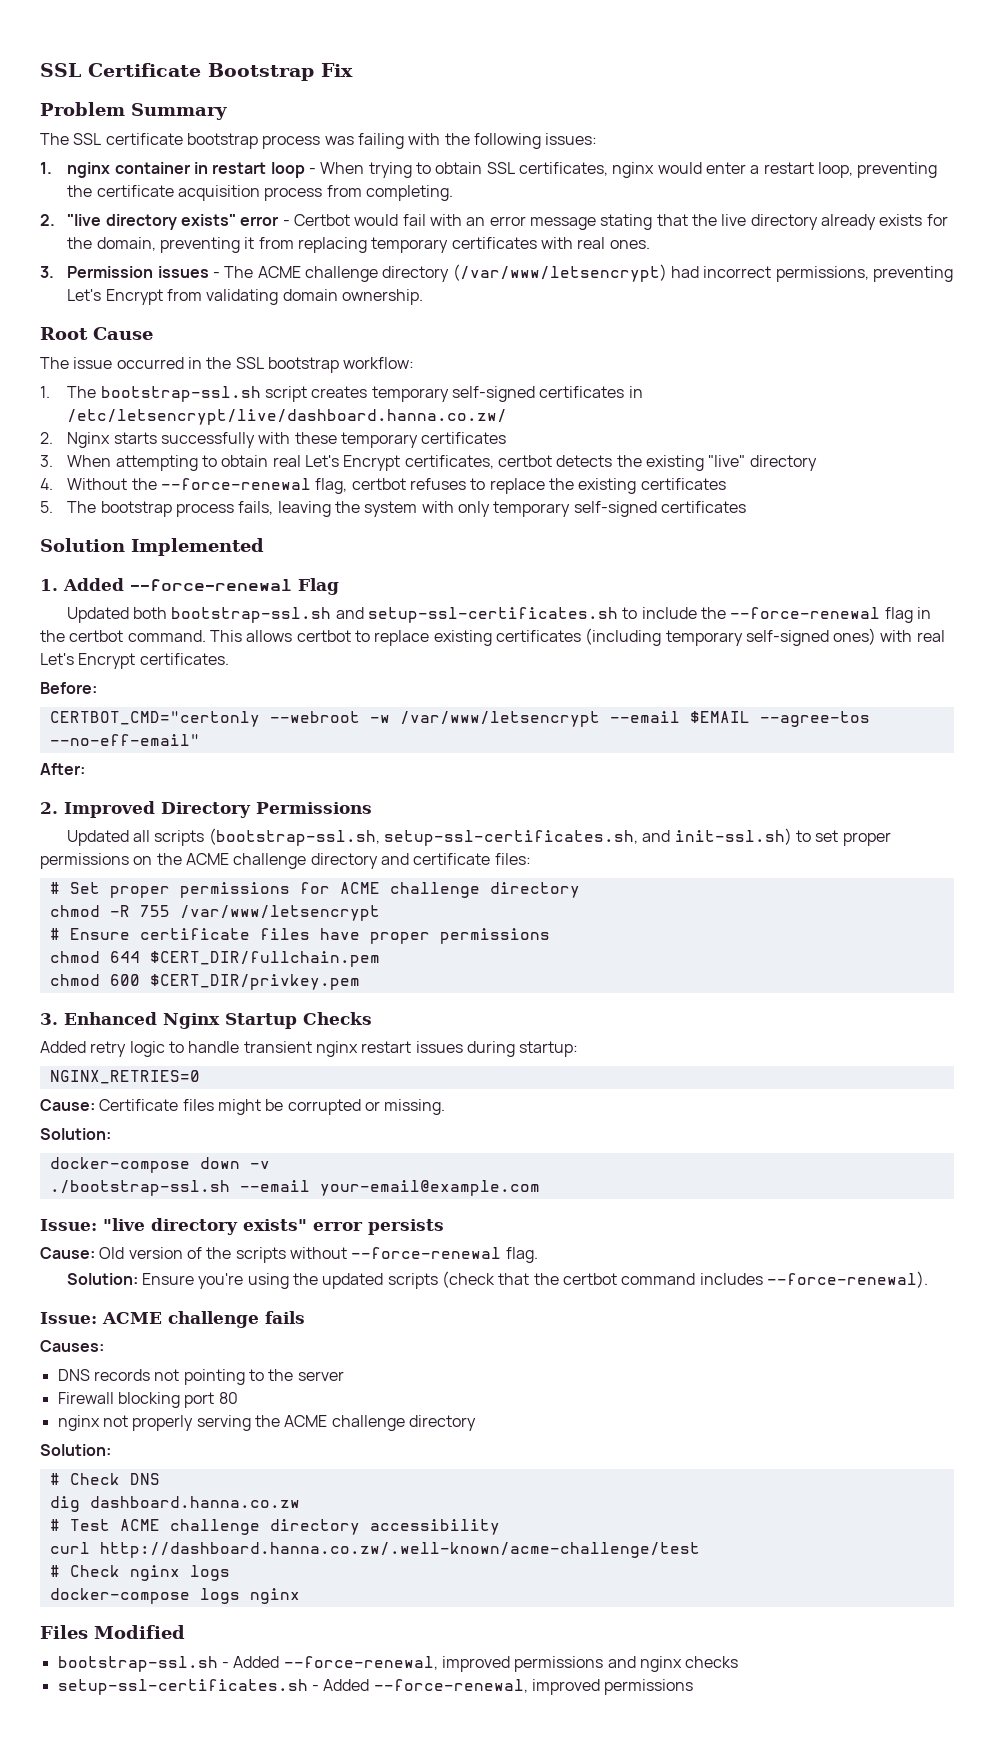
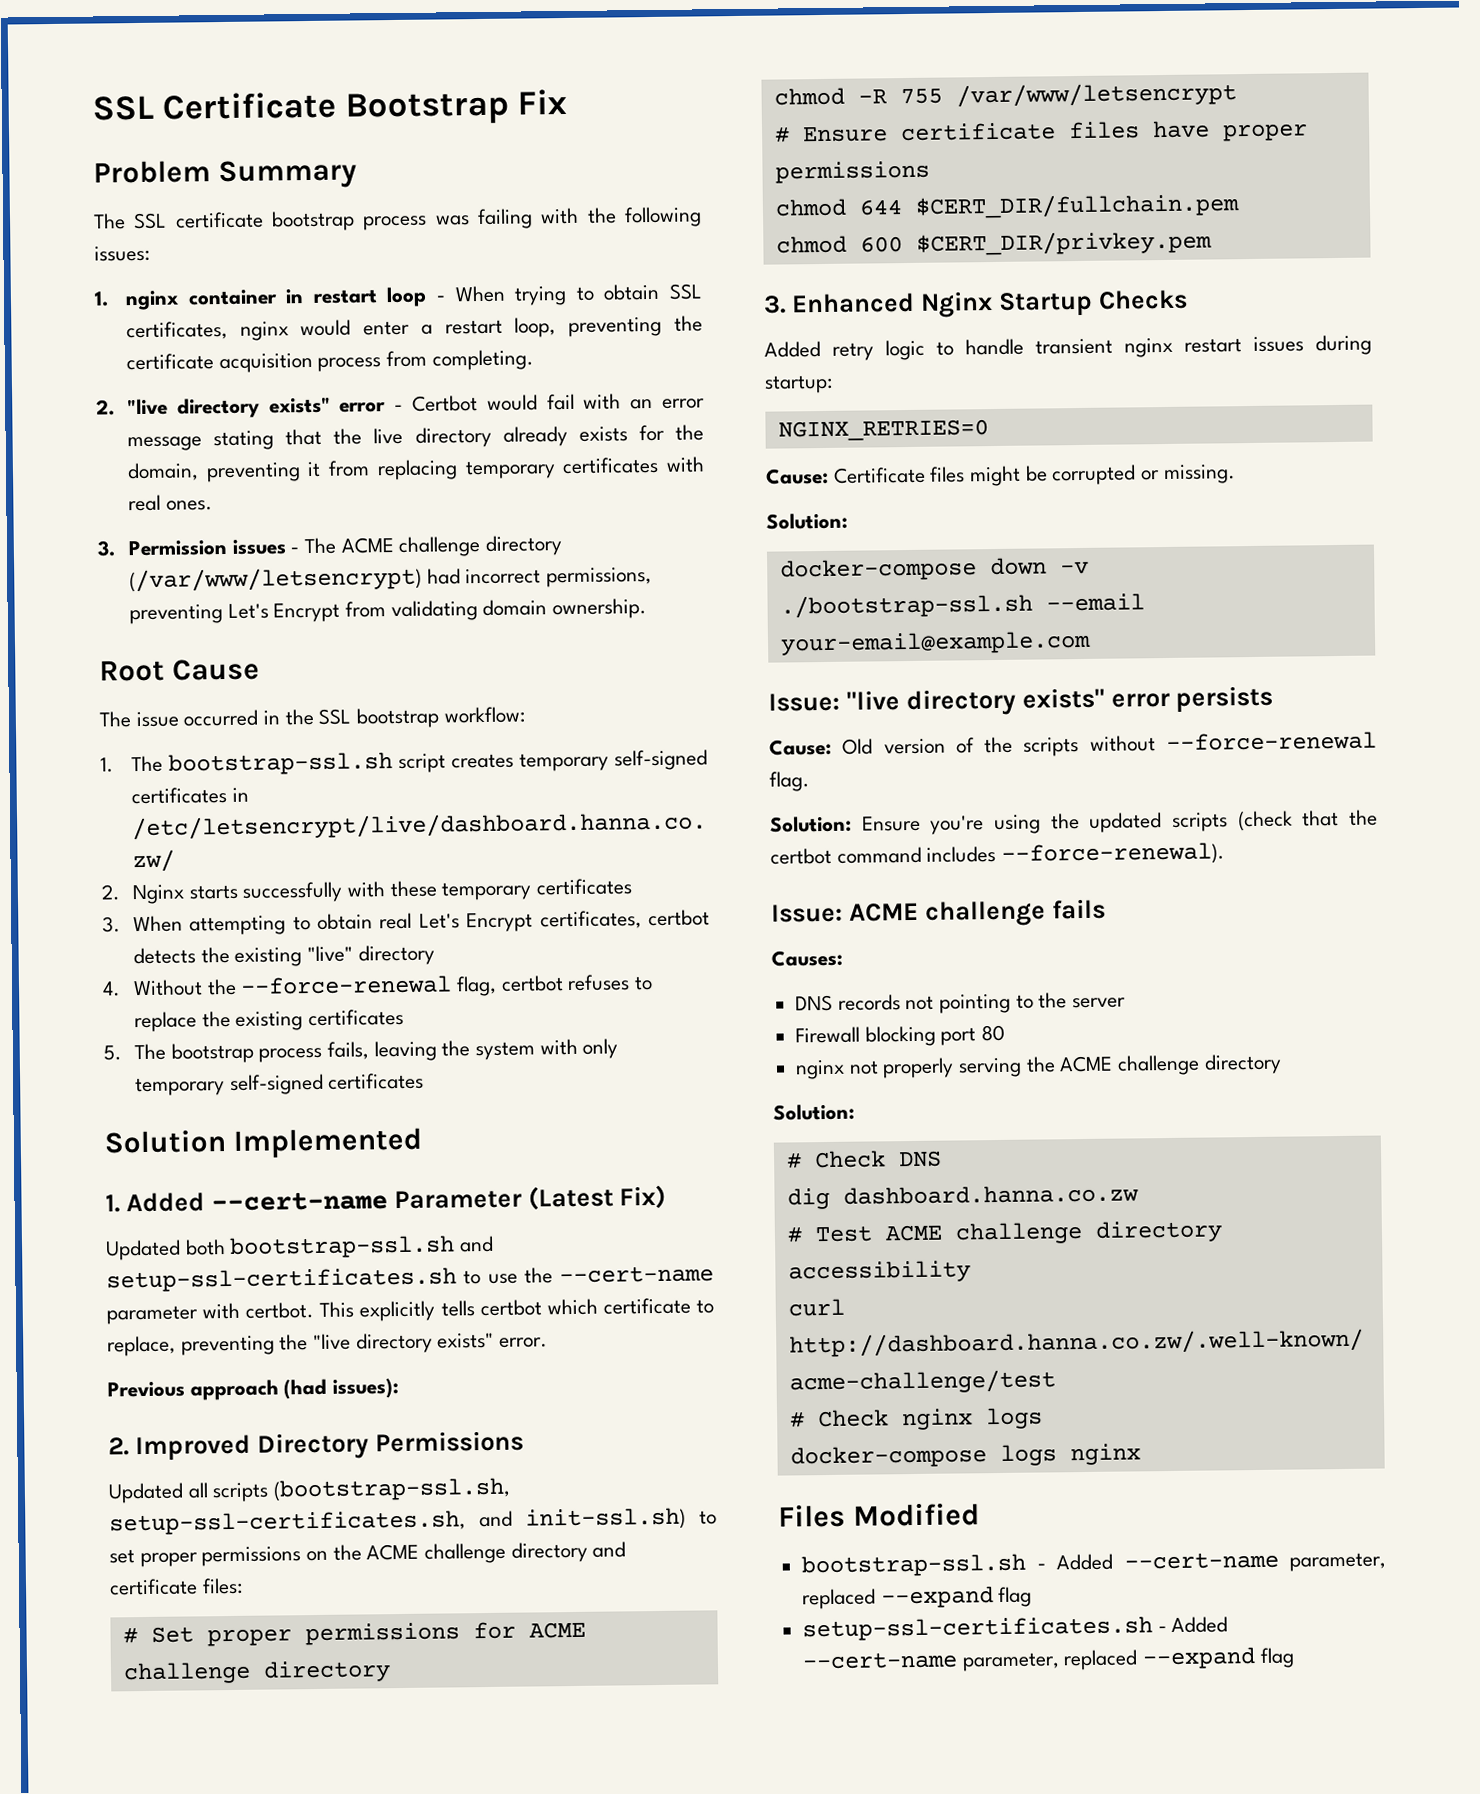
- 1. Added --force-renewal Flag
+ 1. Added --cert-name Parameter (Latest Fix)
- Updated both bootstrap-ssl.sh and setup-ssl-certificates.sh to include the --force-renewal flag in the certbot command. This allows certbot to replace existing certificates (including temporary self-signed ones) with real Let's Encrypt certificates.
- Before:
- CERTBOT_CMD="certonly --webroot -w /var/www/letsencrypt --email $EMAIL --agree-tos --no-eff-email"
- After:
+ Updated both bootstrap-ssl.sh and setup-ssl-certificates.sh to use the --cert-name parameter with certbot. This explicitly tells certbot which certificate to replace, preventing the "live directory exists" error.
+ Previous approach (had issues):
- bootstrap-ssl.sh - Added --force-renewal, improved permissions and nginx checks
- setup-ssl-certificates.sh - Added --force-renewal, improved permissions
+ bootstrap-ssl.sh - Added --cert-name parameter, replaced --expand flag
+ setup-ssl-certificates.sh - Added --cert-name parameter, replaced --expand flag

